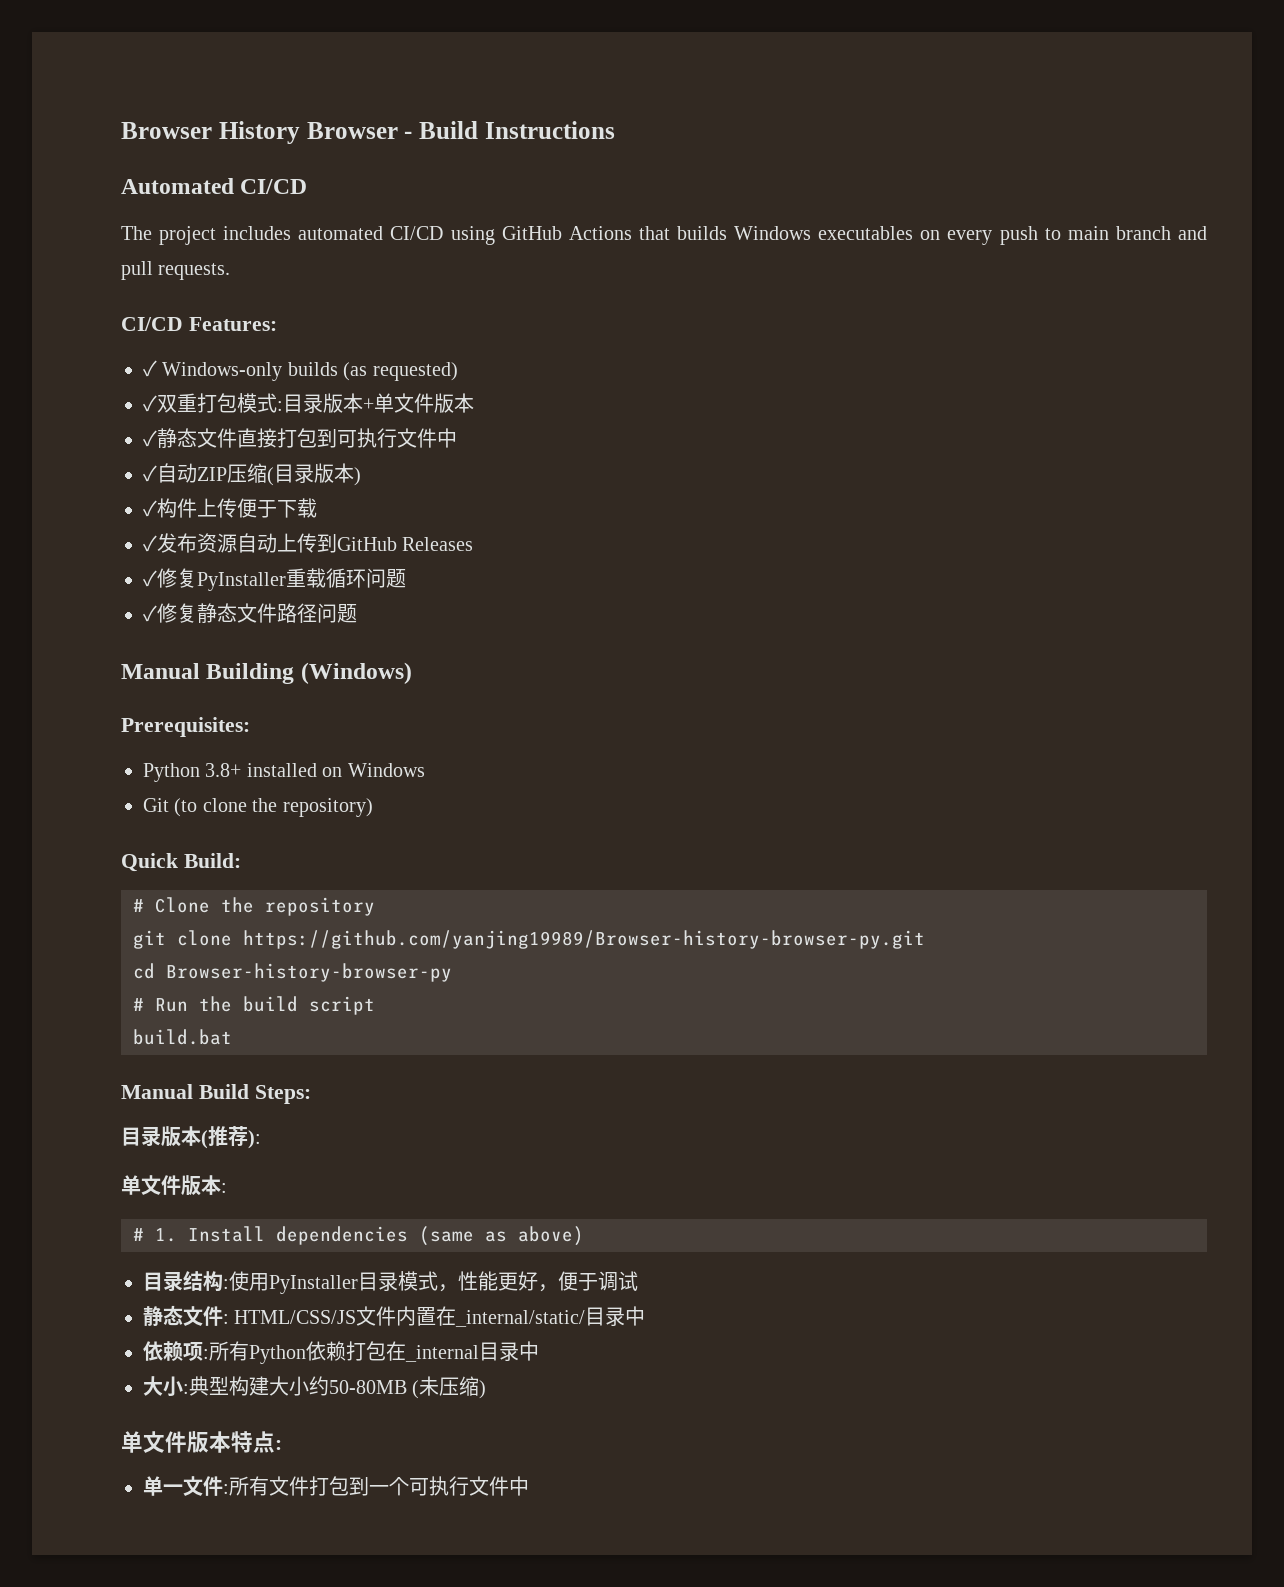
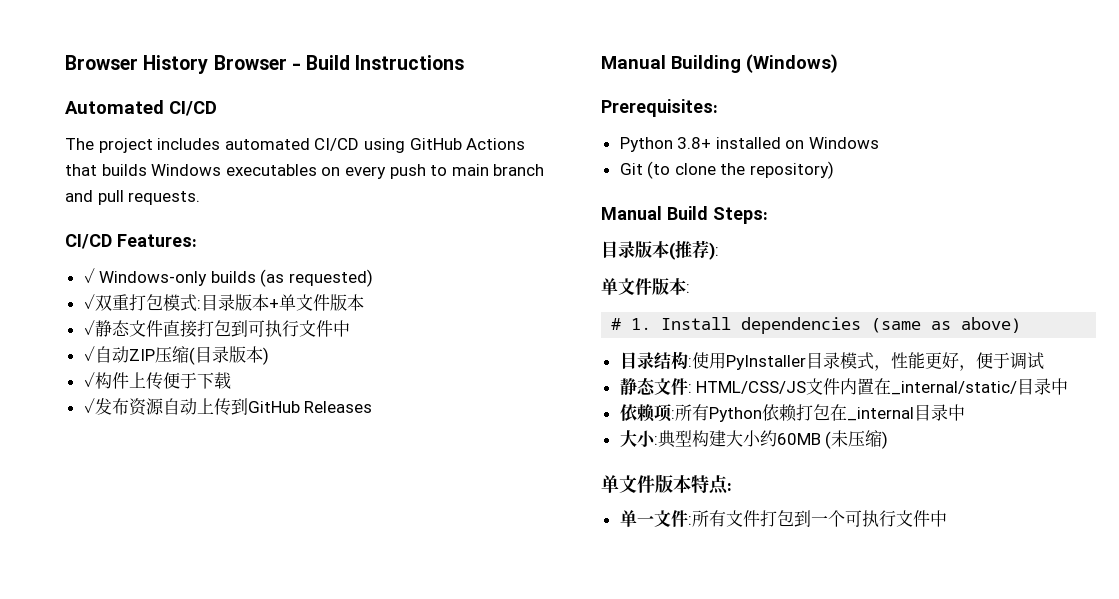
- ✓修复PyInstaller重载循环问题
- ✓修复静态文件路径问题
- Quick Build:
- # Clone the repository
- git clone https://github.com/yanjing19989/Browser-history-browser-py.git
- cd Browser-history-browser-py
- # Run the build script
- build.bat
- 大小:典型构建大小约50-80MB (未压缩)
+ 大小:典型构建大小约60MB (未压缩)

